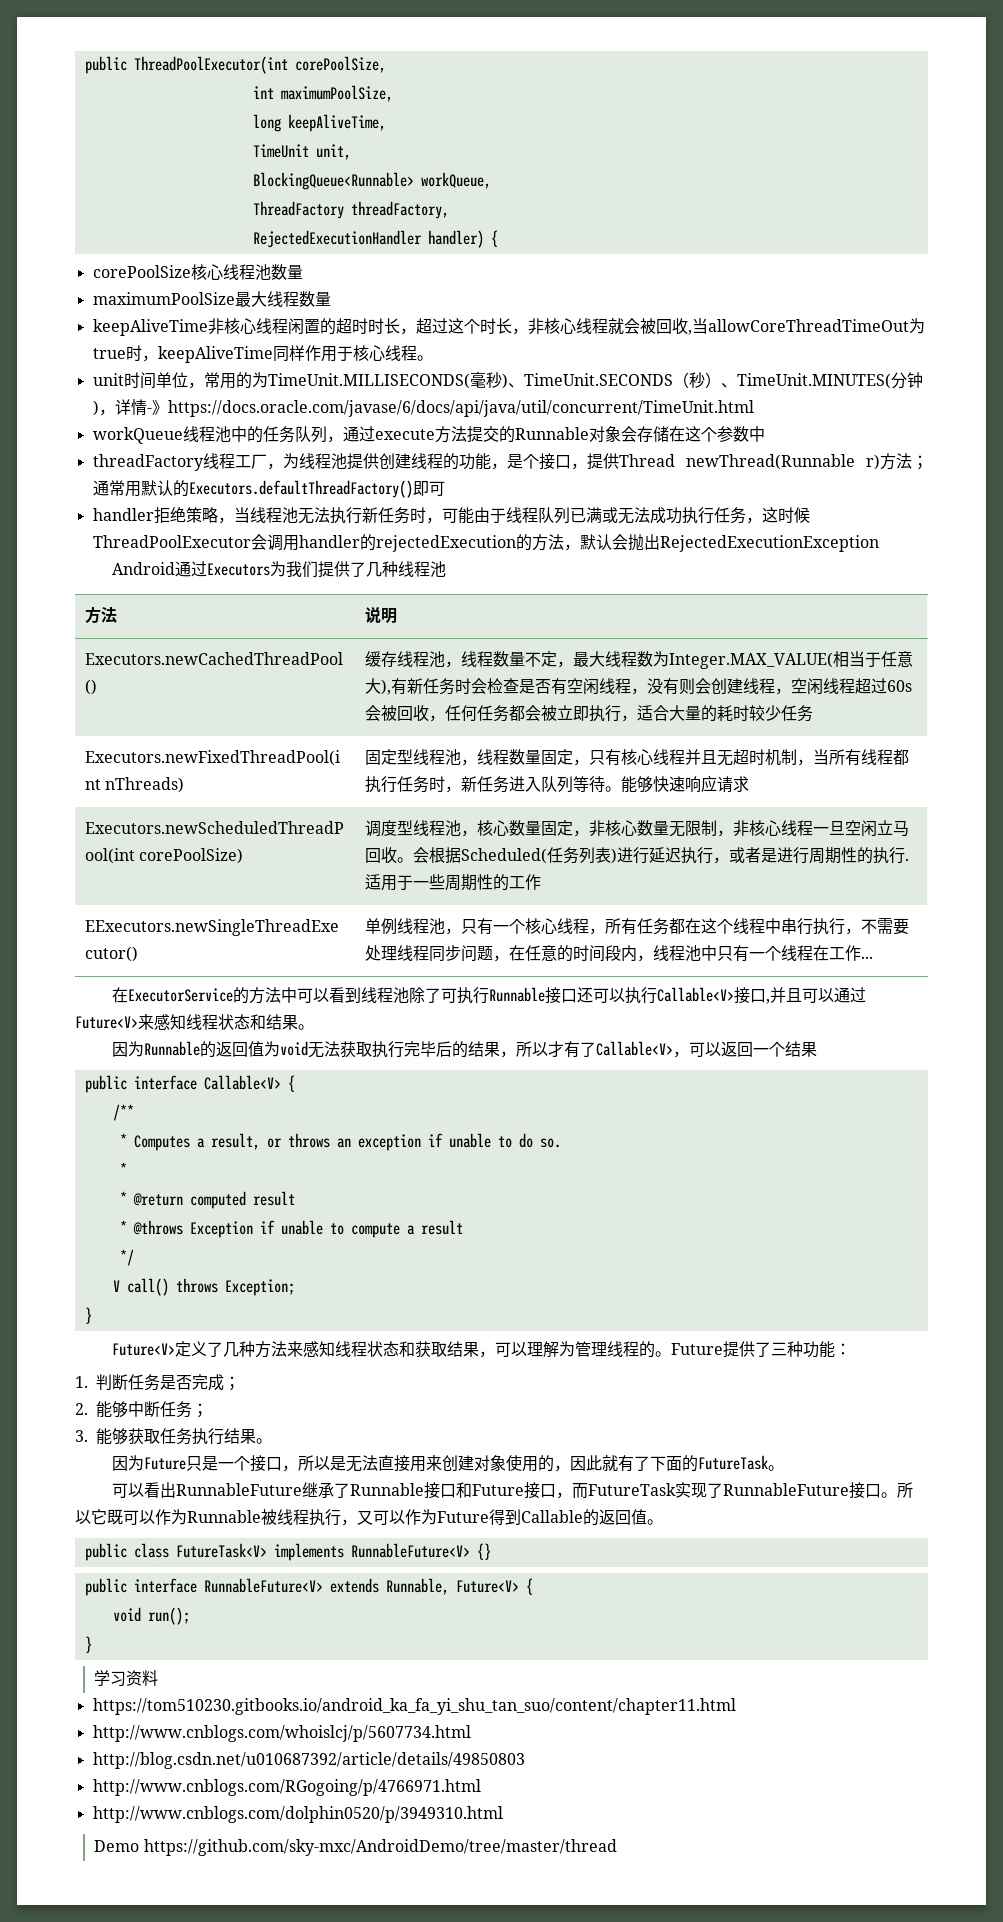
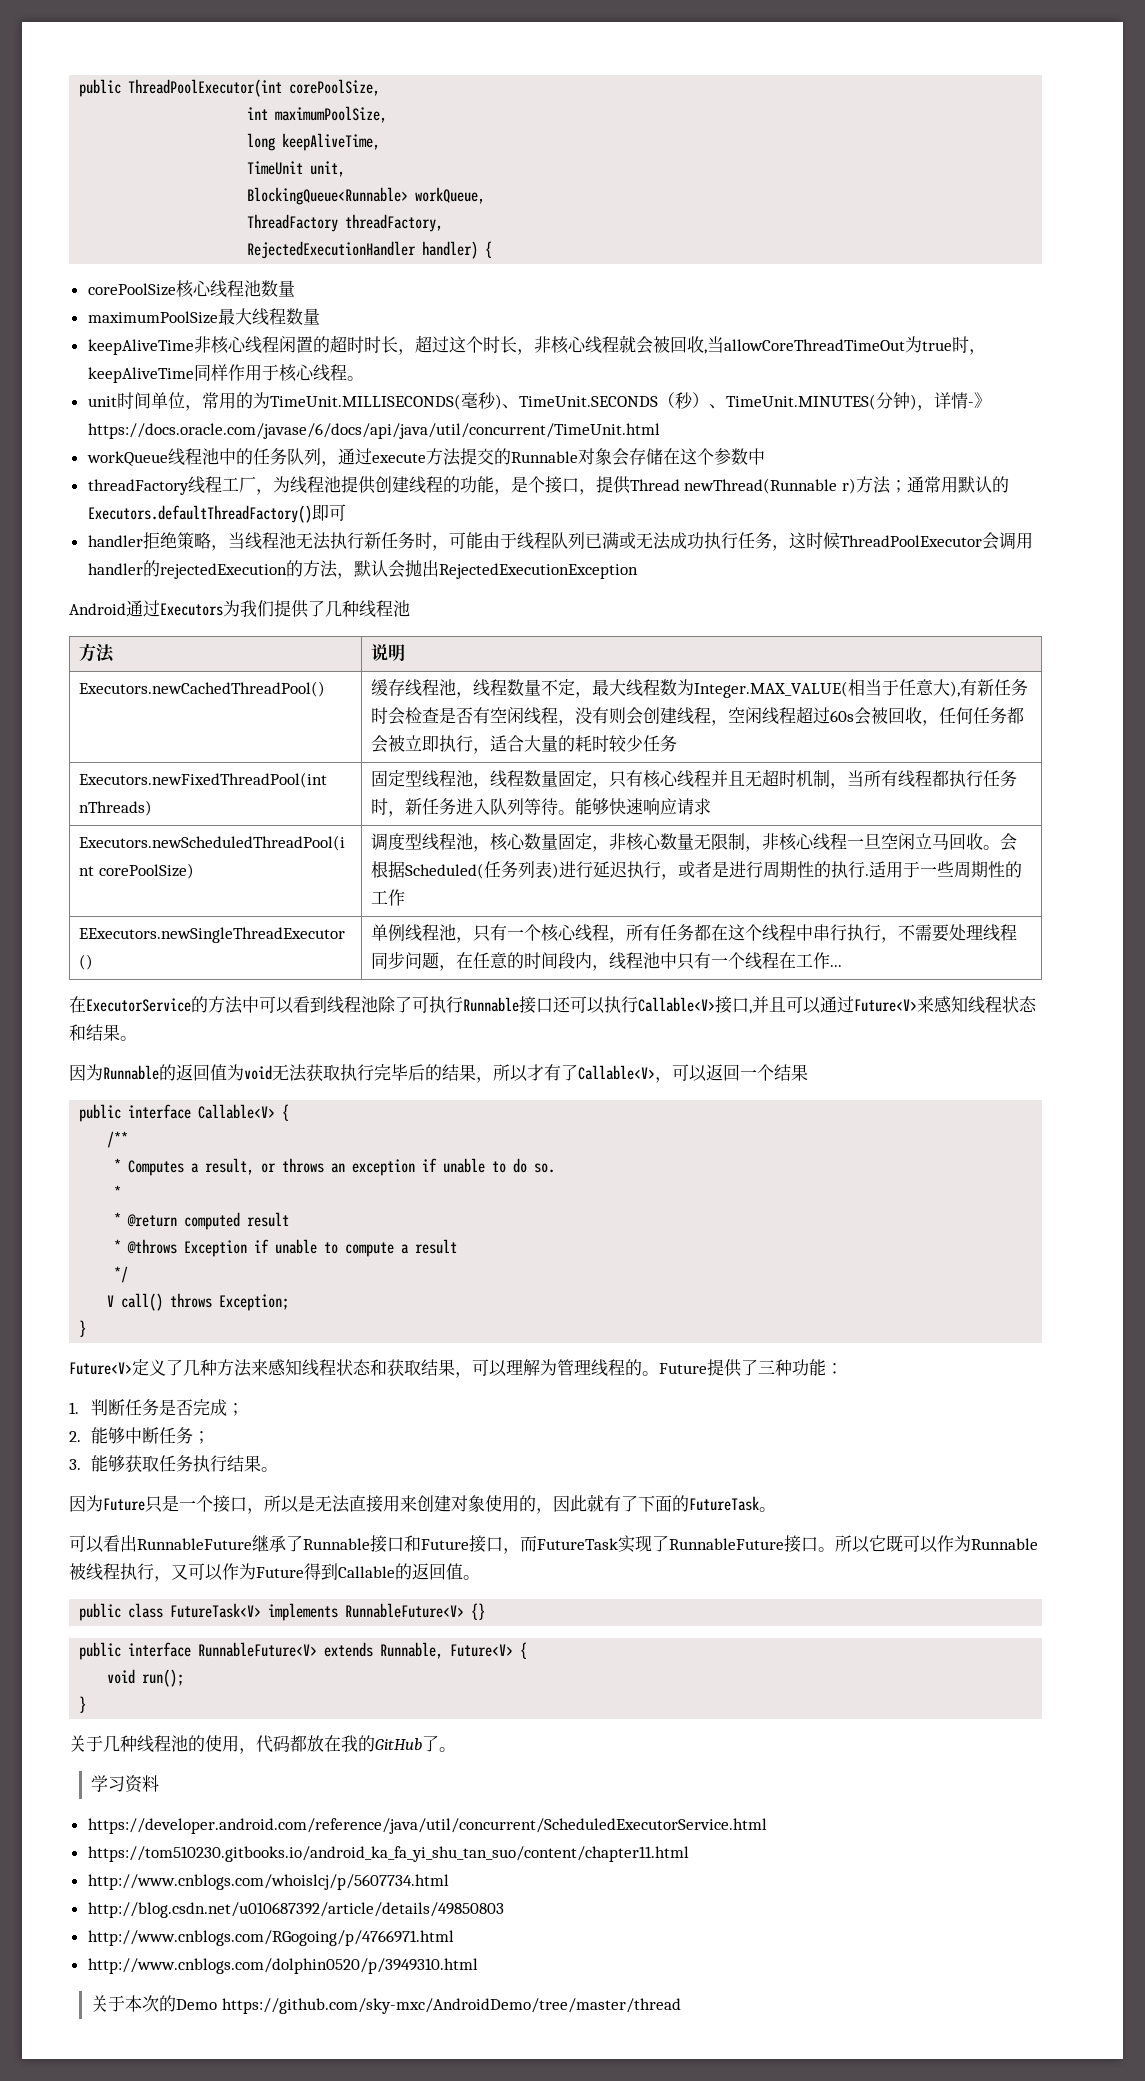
+ 关于几种线程池的使用，代码都放在我的GitHub了。
+ https://developer.android.com/reference/java/util/concurrent/ScheduledExecutorService.html
- Demo https://github.com/sky-mxc/AndroidDemo/tree/master/thread
+ 关于本次的Demo https://github.com/sky-mxc/AndroidDemo/tree/master/thread

